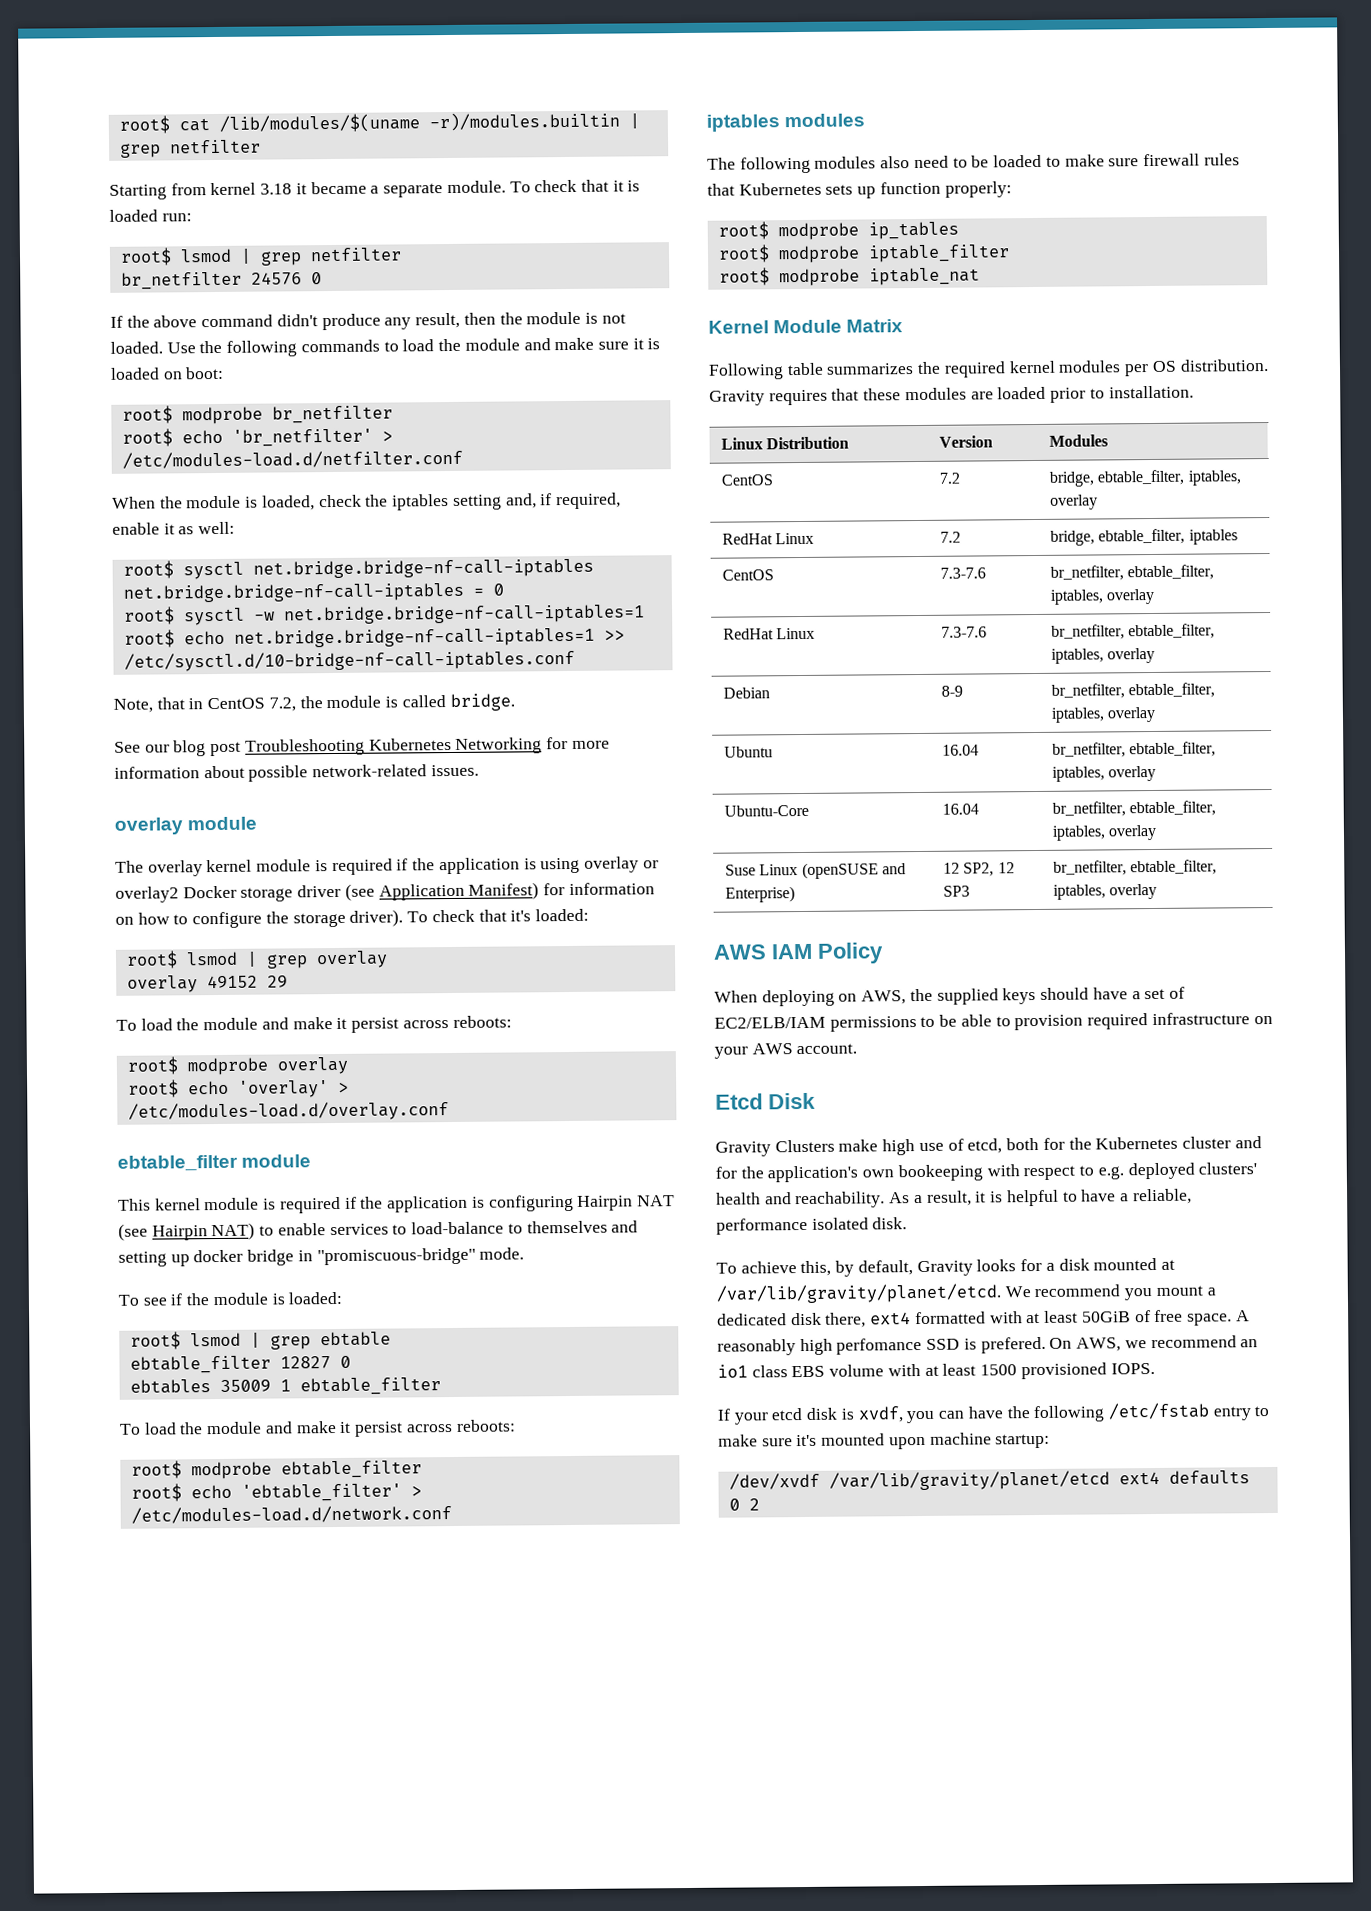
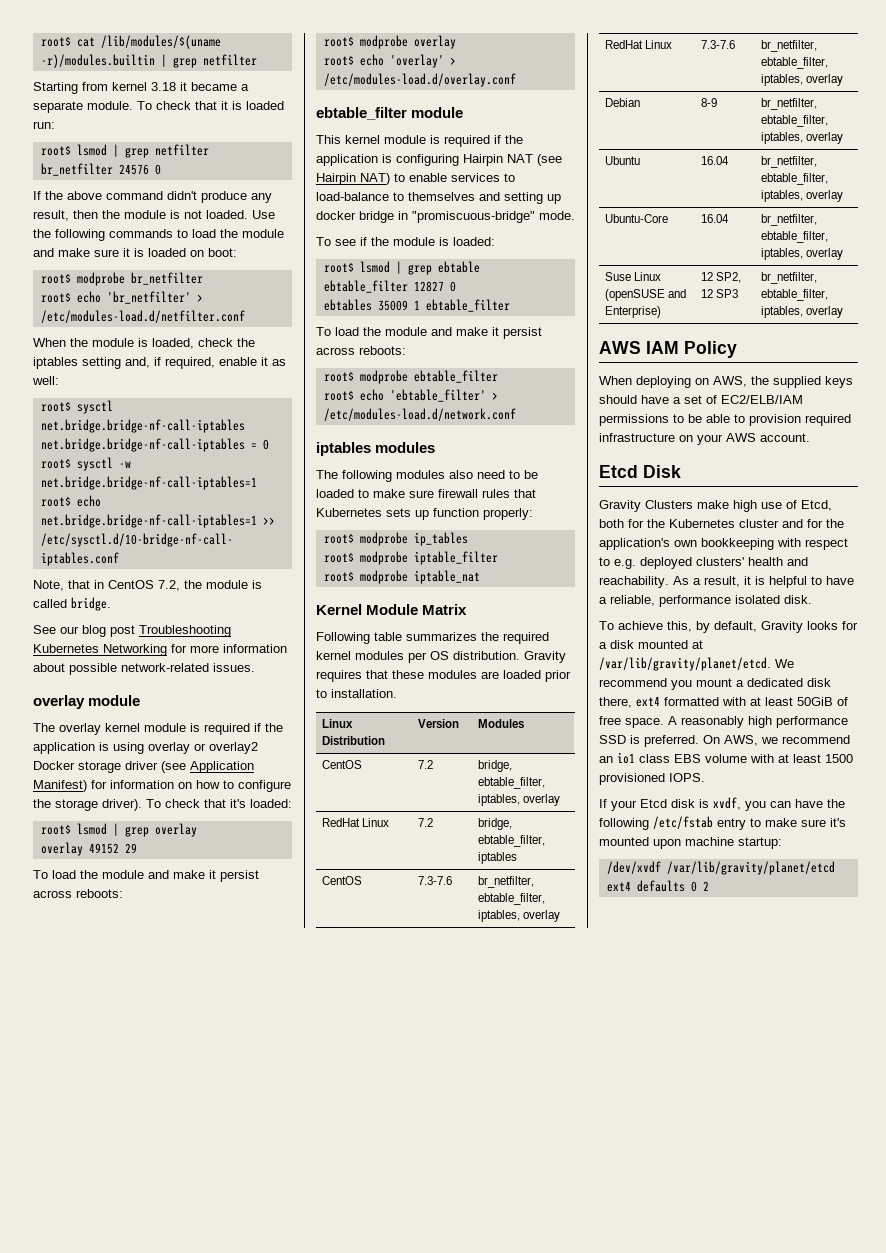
- Gravity Clusters make high use of etcd, both for the Kubernetes cluster and for the application's own bookeeping with respect to e.g. deployed clusters' health and reachability.
+ Gravity Clusters make high use of Etcd, both for the Kubernetes cluster and for the application's own bookkeeping with respect to e.g. deployed clusters' health and reachability.
- A reasonably high perfomance SSD is prefered.
+ A reasonably high performance SSD is preferred.
- If your etcd disk is xvdf, you can have the following /etc/fstab entry to make sure it's mounted upon machine startup:
+ If your Etcd disk is xvdf, you can have the following /etc/fstab entry to make sure it's mounted upon machine startup:

